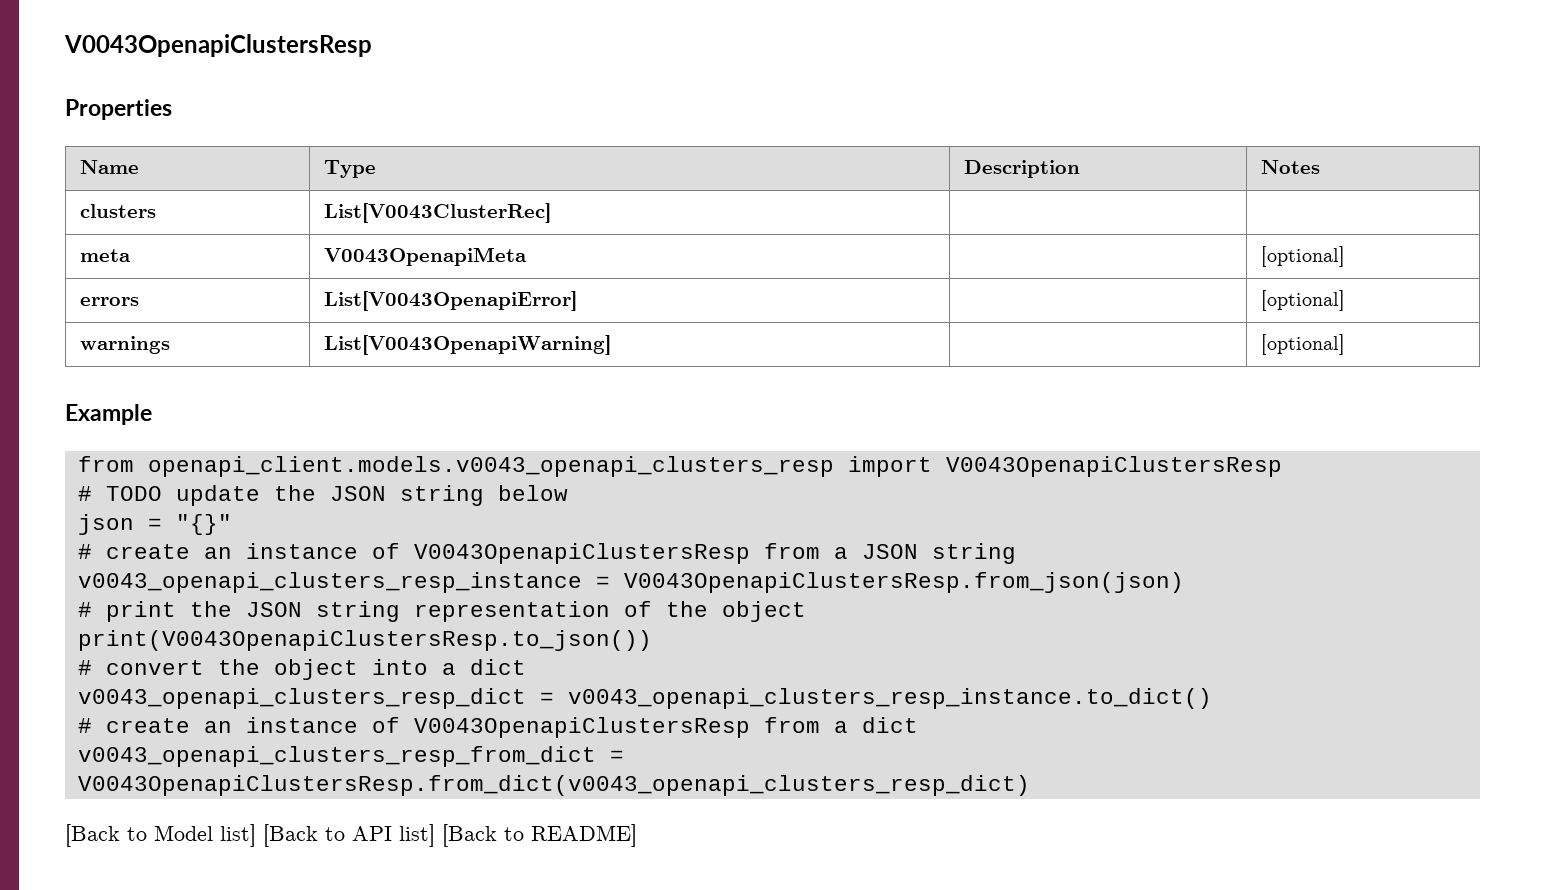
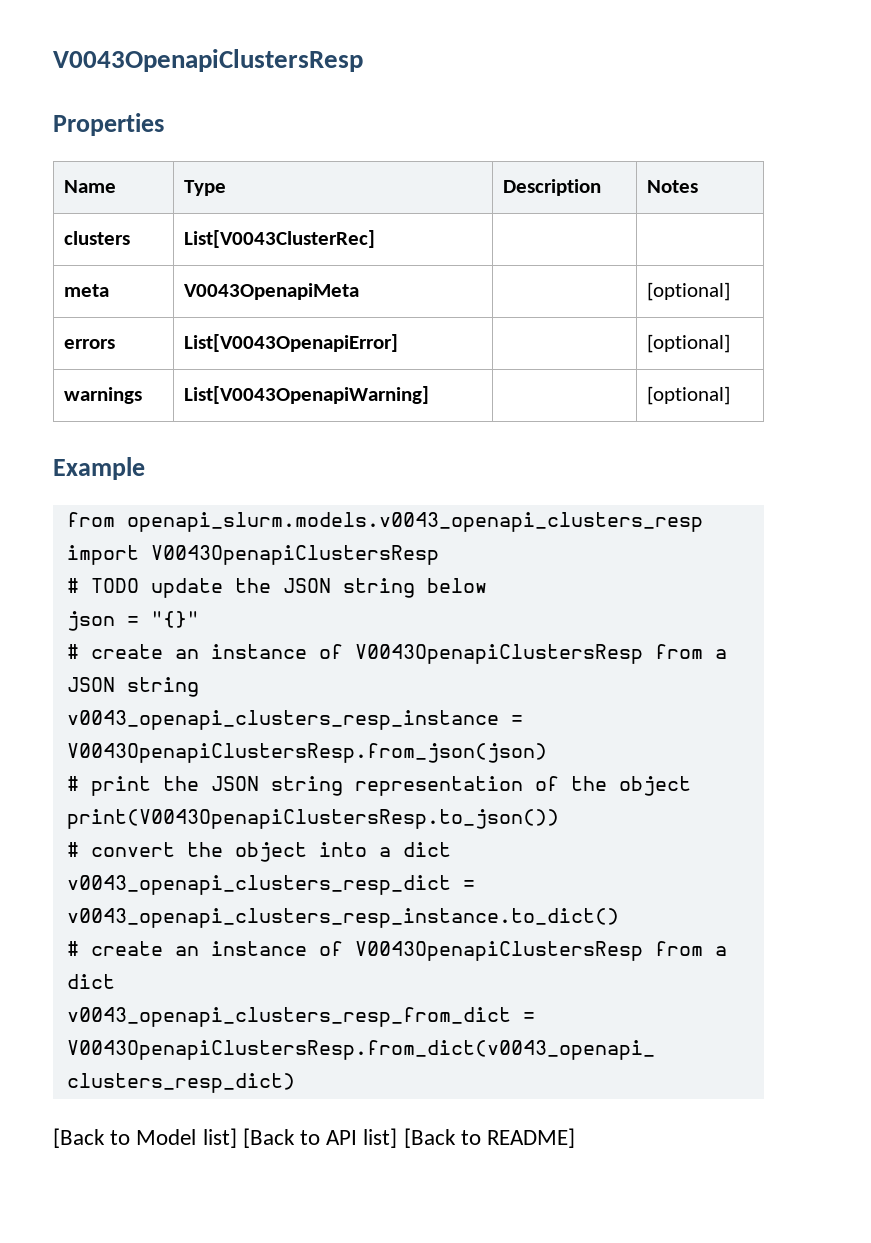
- from openapi_client.models.v0043_openapi_clusters_resp import V0043OpenapiClustersResp
+ from openapi_slurm.models.v0043_openapi_clusters_resp import V0043OpenapiClustersResp

